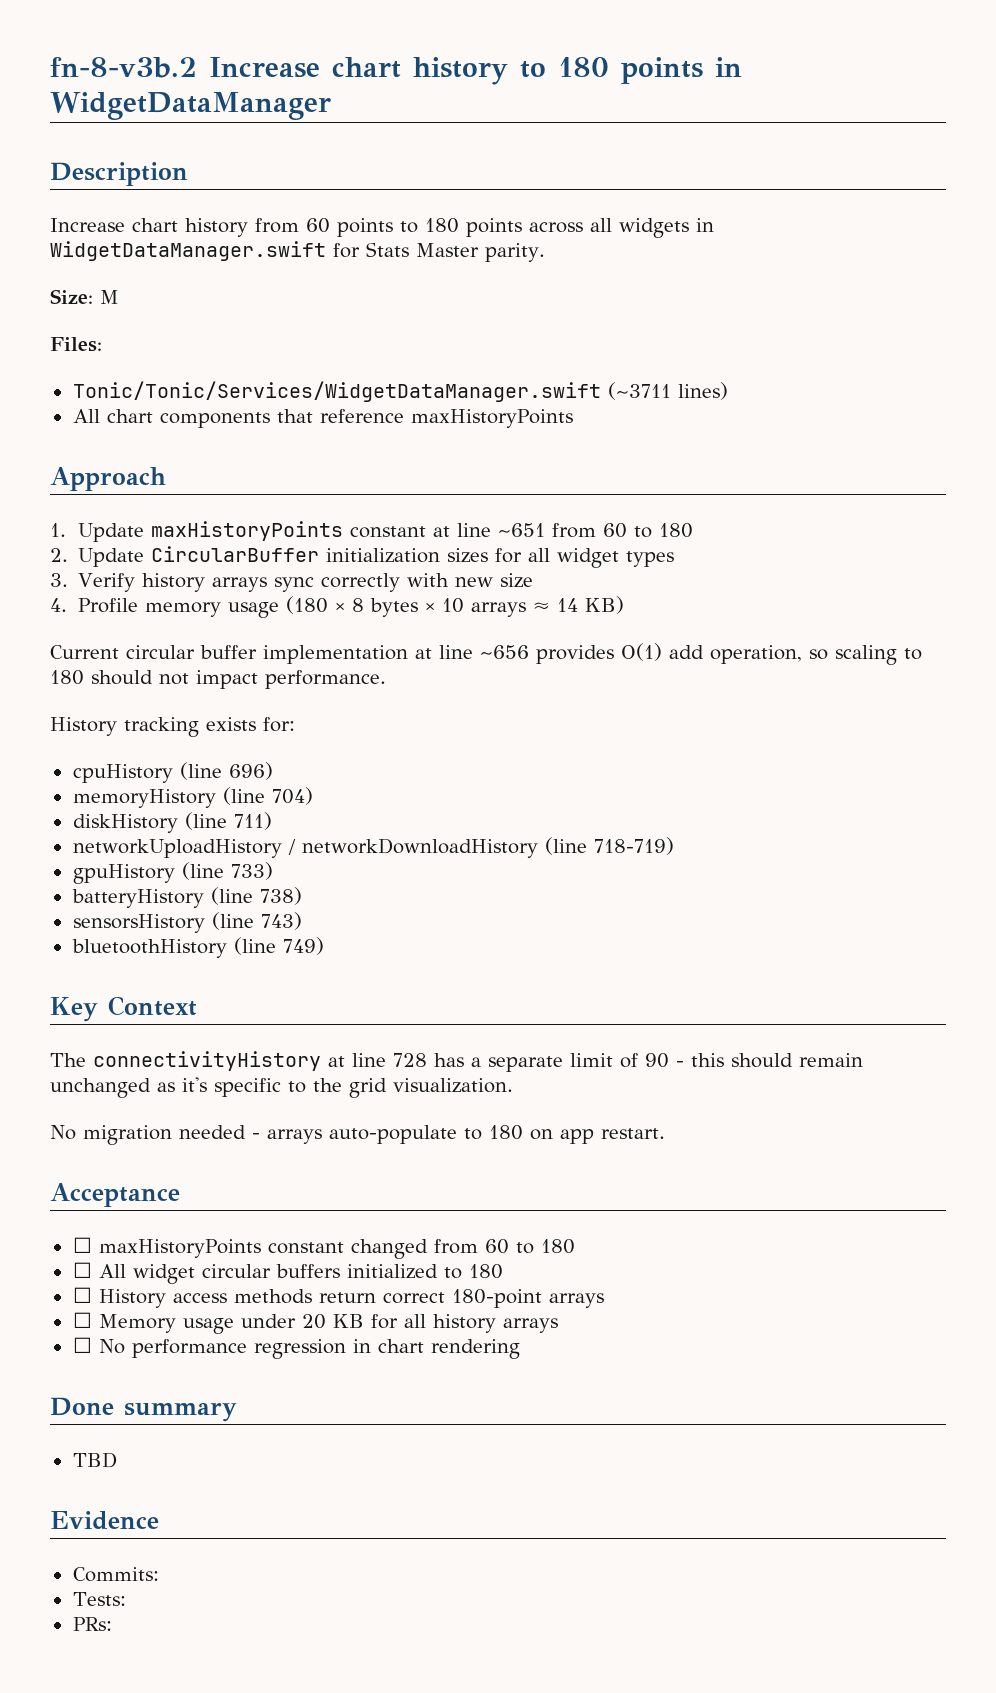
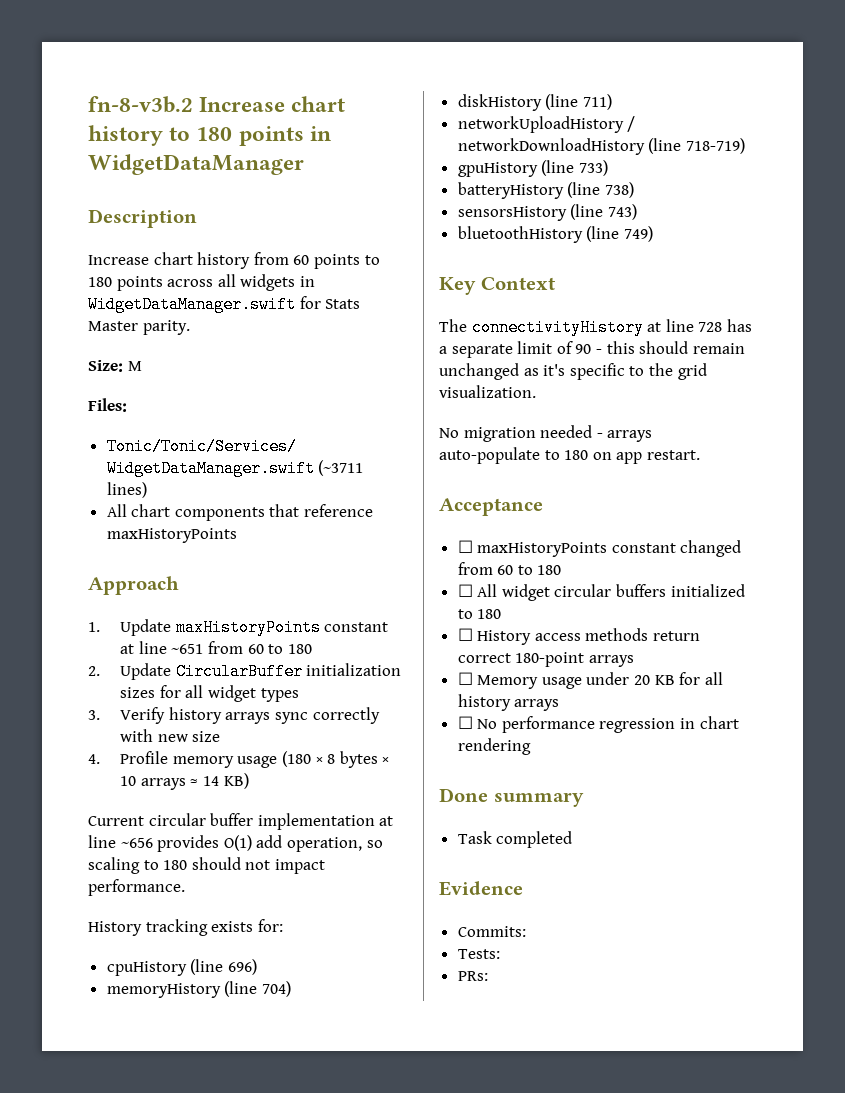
- TBD
+ Task completed

